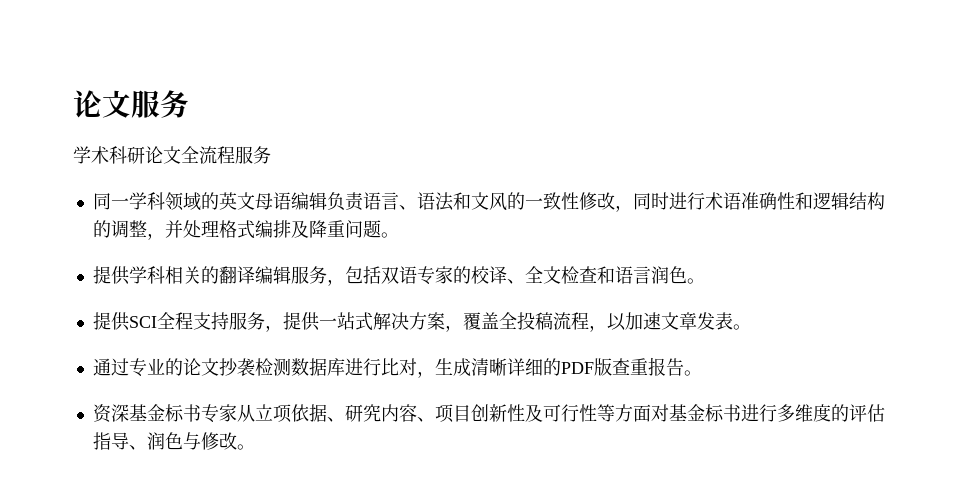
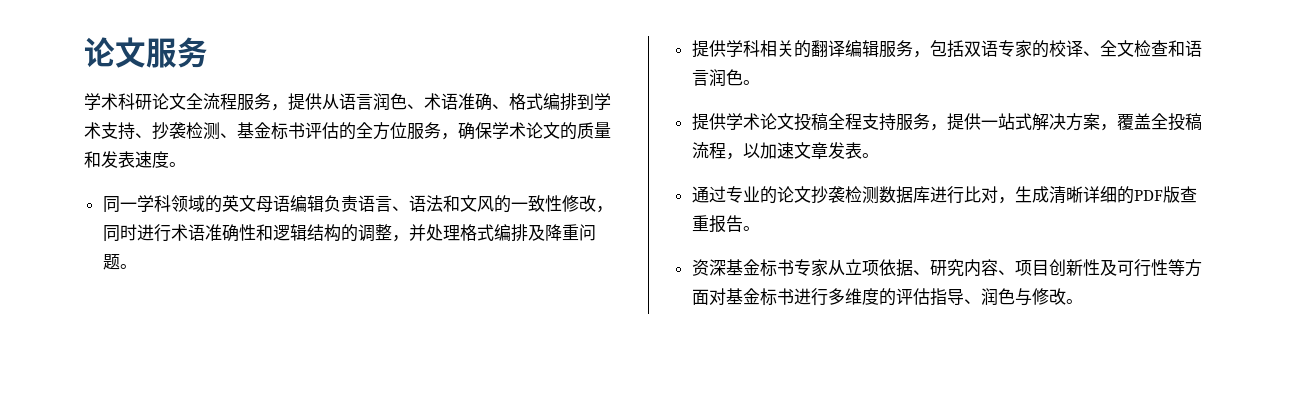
- 学术科研论文全流程服务
+ 学术科研论文全流程服务，提供从语言润色、术语准确、格式编排到学术支持、抄袭检测、基金标书评估的全方位服务，确保学术论文的质量和发表速度。
- 提供SCI全程支持服务，提供一站式解决方案，覆盖全投稿流程，以加速文章发表。
+ 提供学术论文投稿全程支持服务，提供一站式解决方案，覆盖全投稿流程，以加速文章发表。

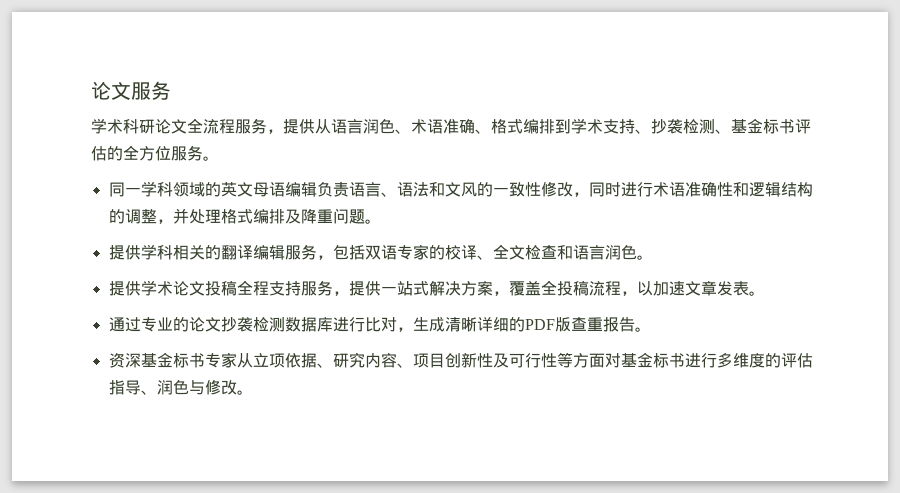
- 学术科研论文全流程服务，提供从语言润色、术语准确、格式编排到学术支持、抄袭检测、基金标书评估的全方位服务，确保学术论文的质量和发表速度。
+ 学术科研论文全流程服务，提供从语言润色、术语准确、格式编排到学术支持、抄袭检测、基金标书评估的全方位服务。

